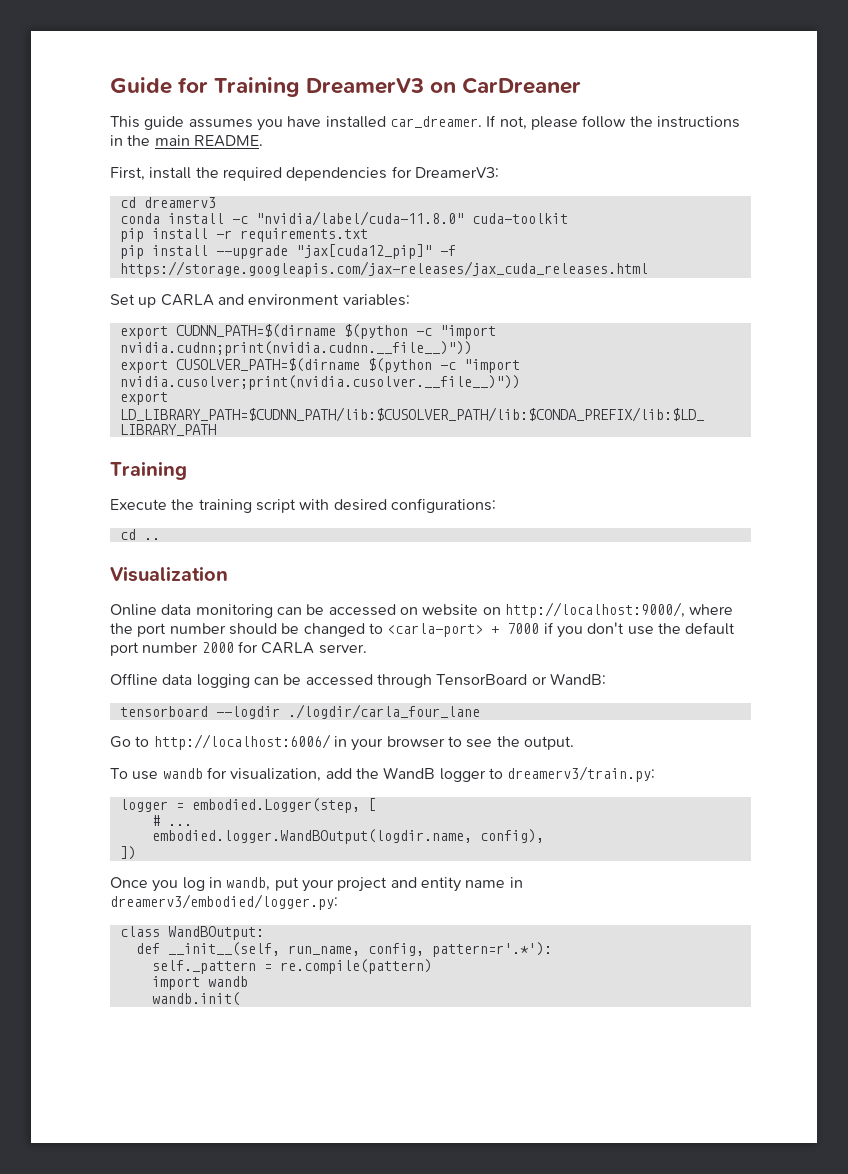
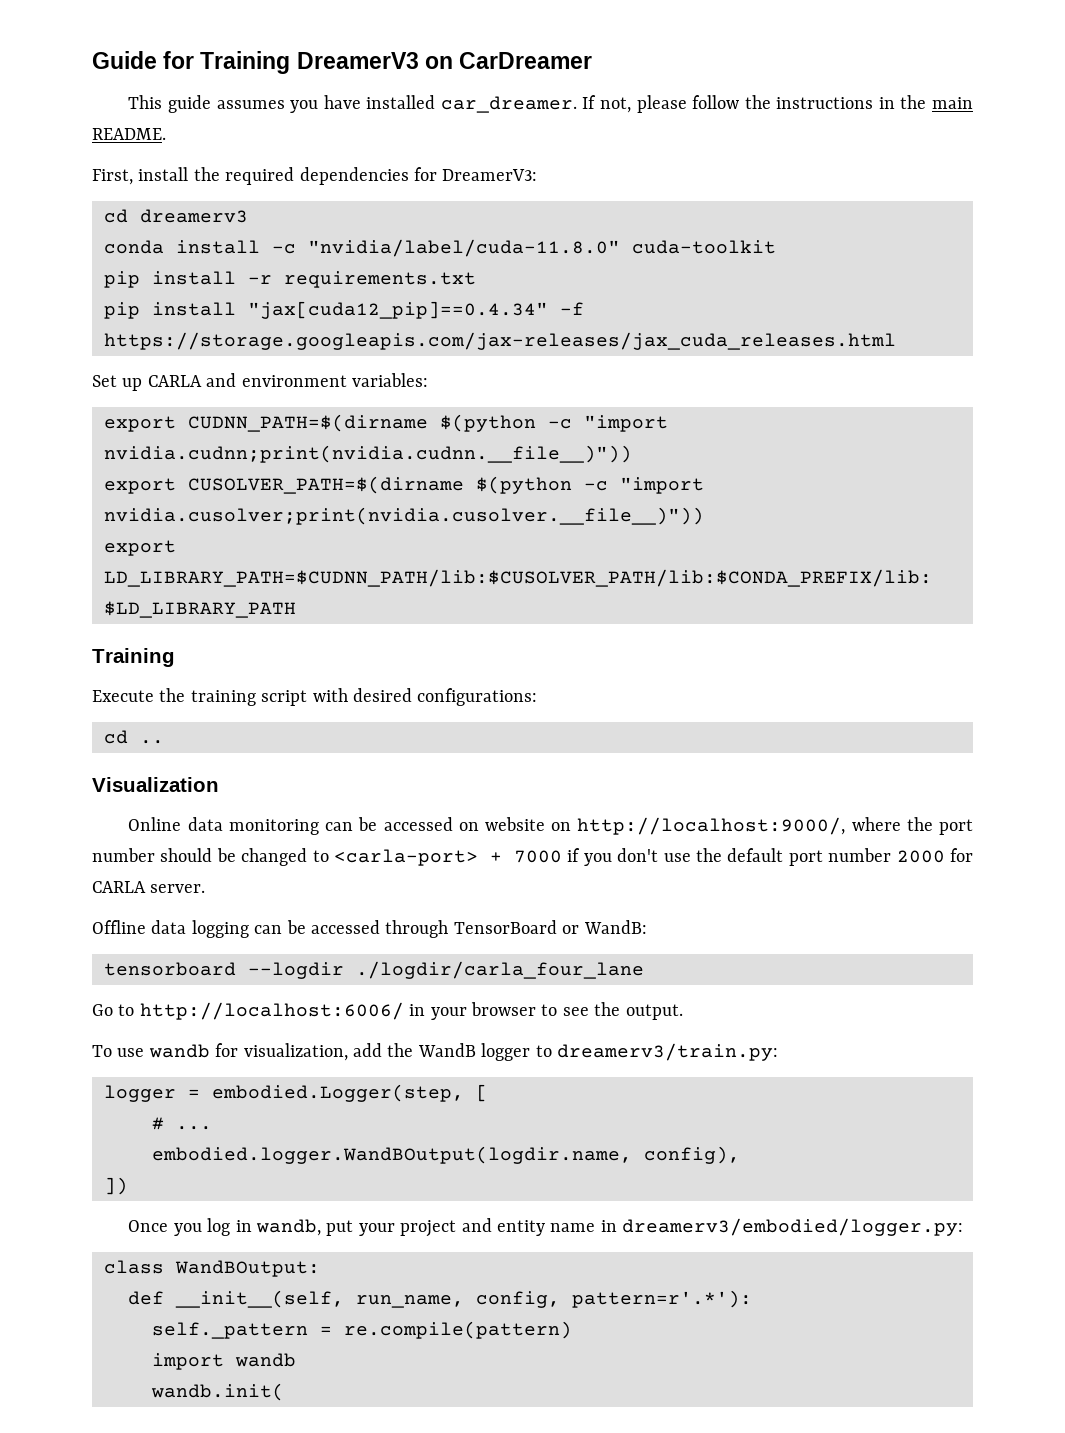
- Guide for Training DreamerV3 on CarDreaner
+ Guide for Training DreamerV3 on CarDreamer
- pip install --upgrade "jax[cuda12_pip]" -f https://storage.googleapis.com/jax-releases/jax_cuda_releases.html
+ pip install "jax[cuda12_pip]==0.4.34" -f https://storage.googleapis.com/jax-releases/jax_cuda_releases.html

